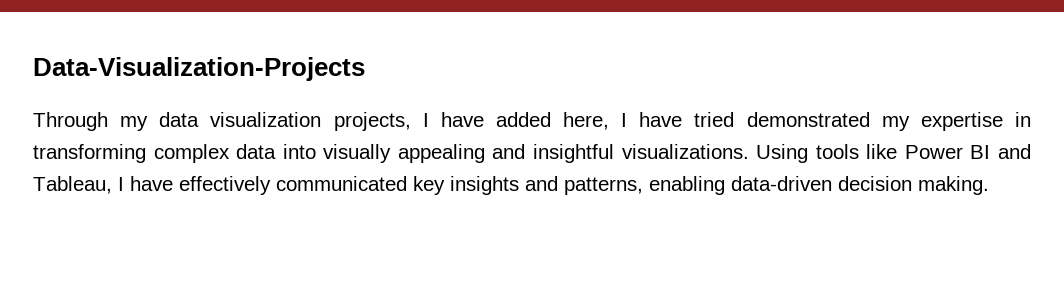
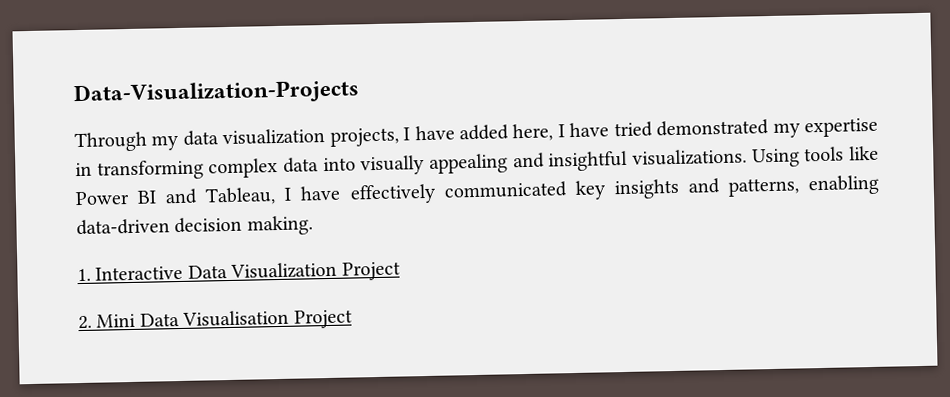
+ 1. Interactive Data Visualization Project
+ 2. Mini Data Visualisation Project

